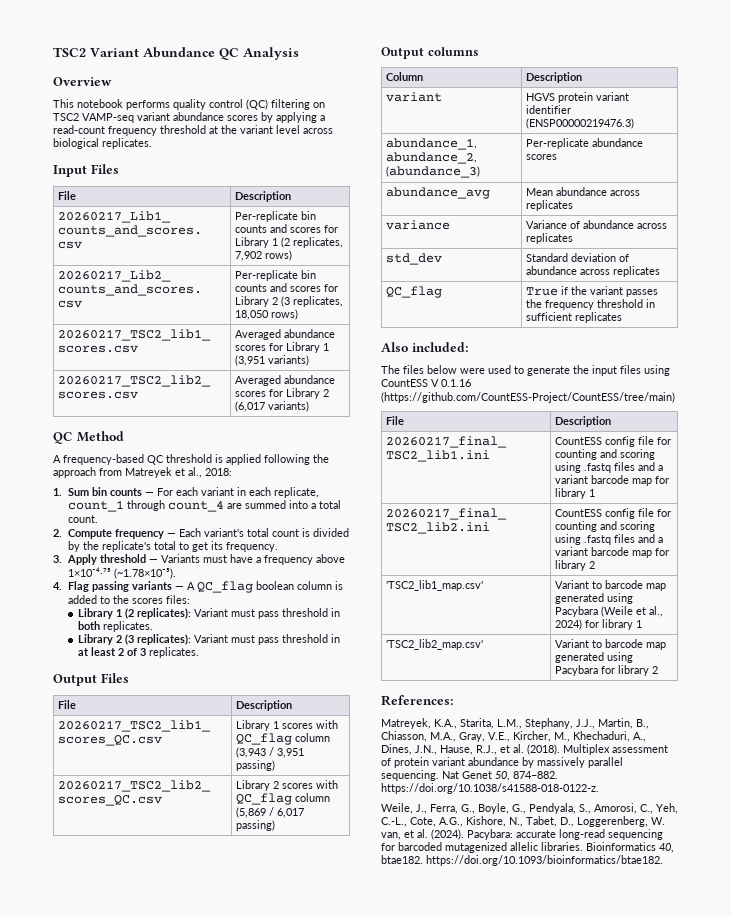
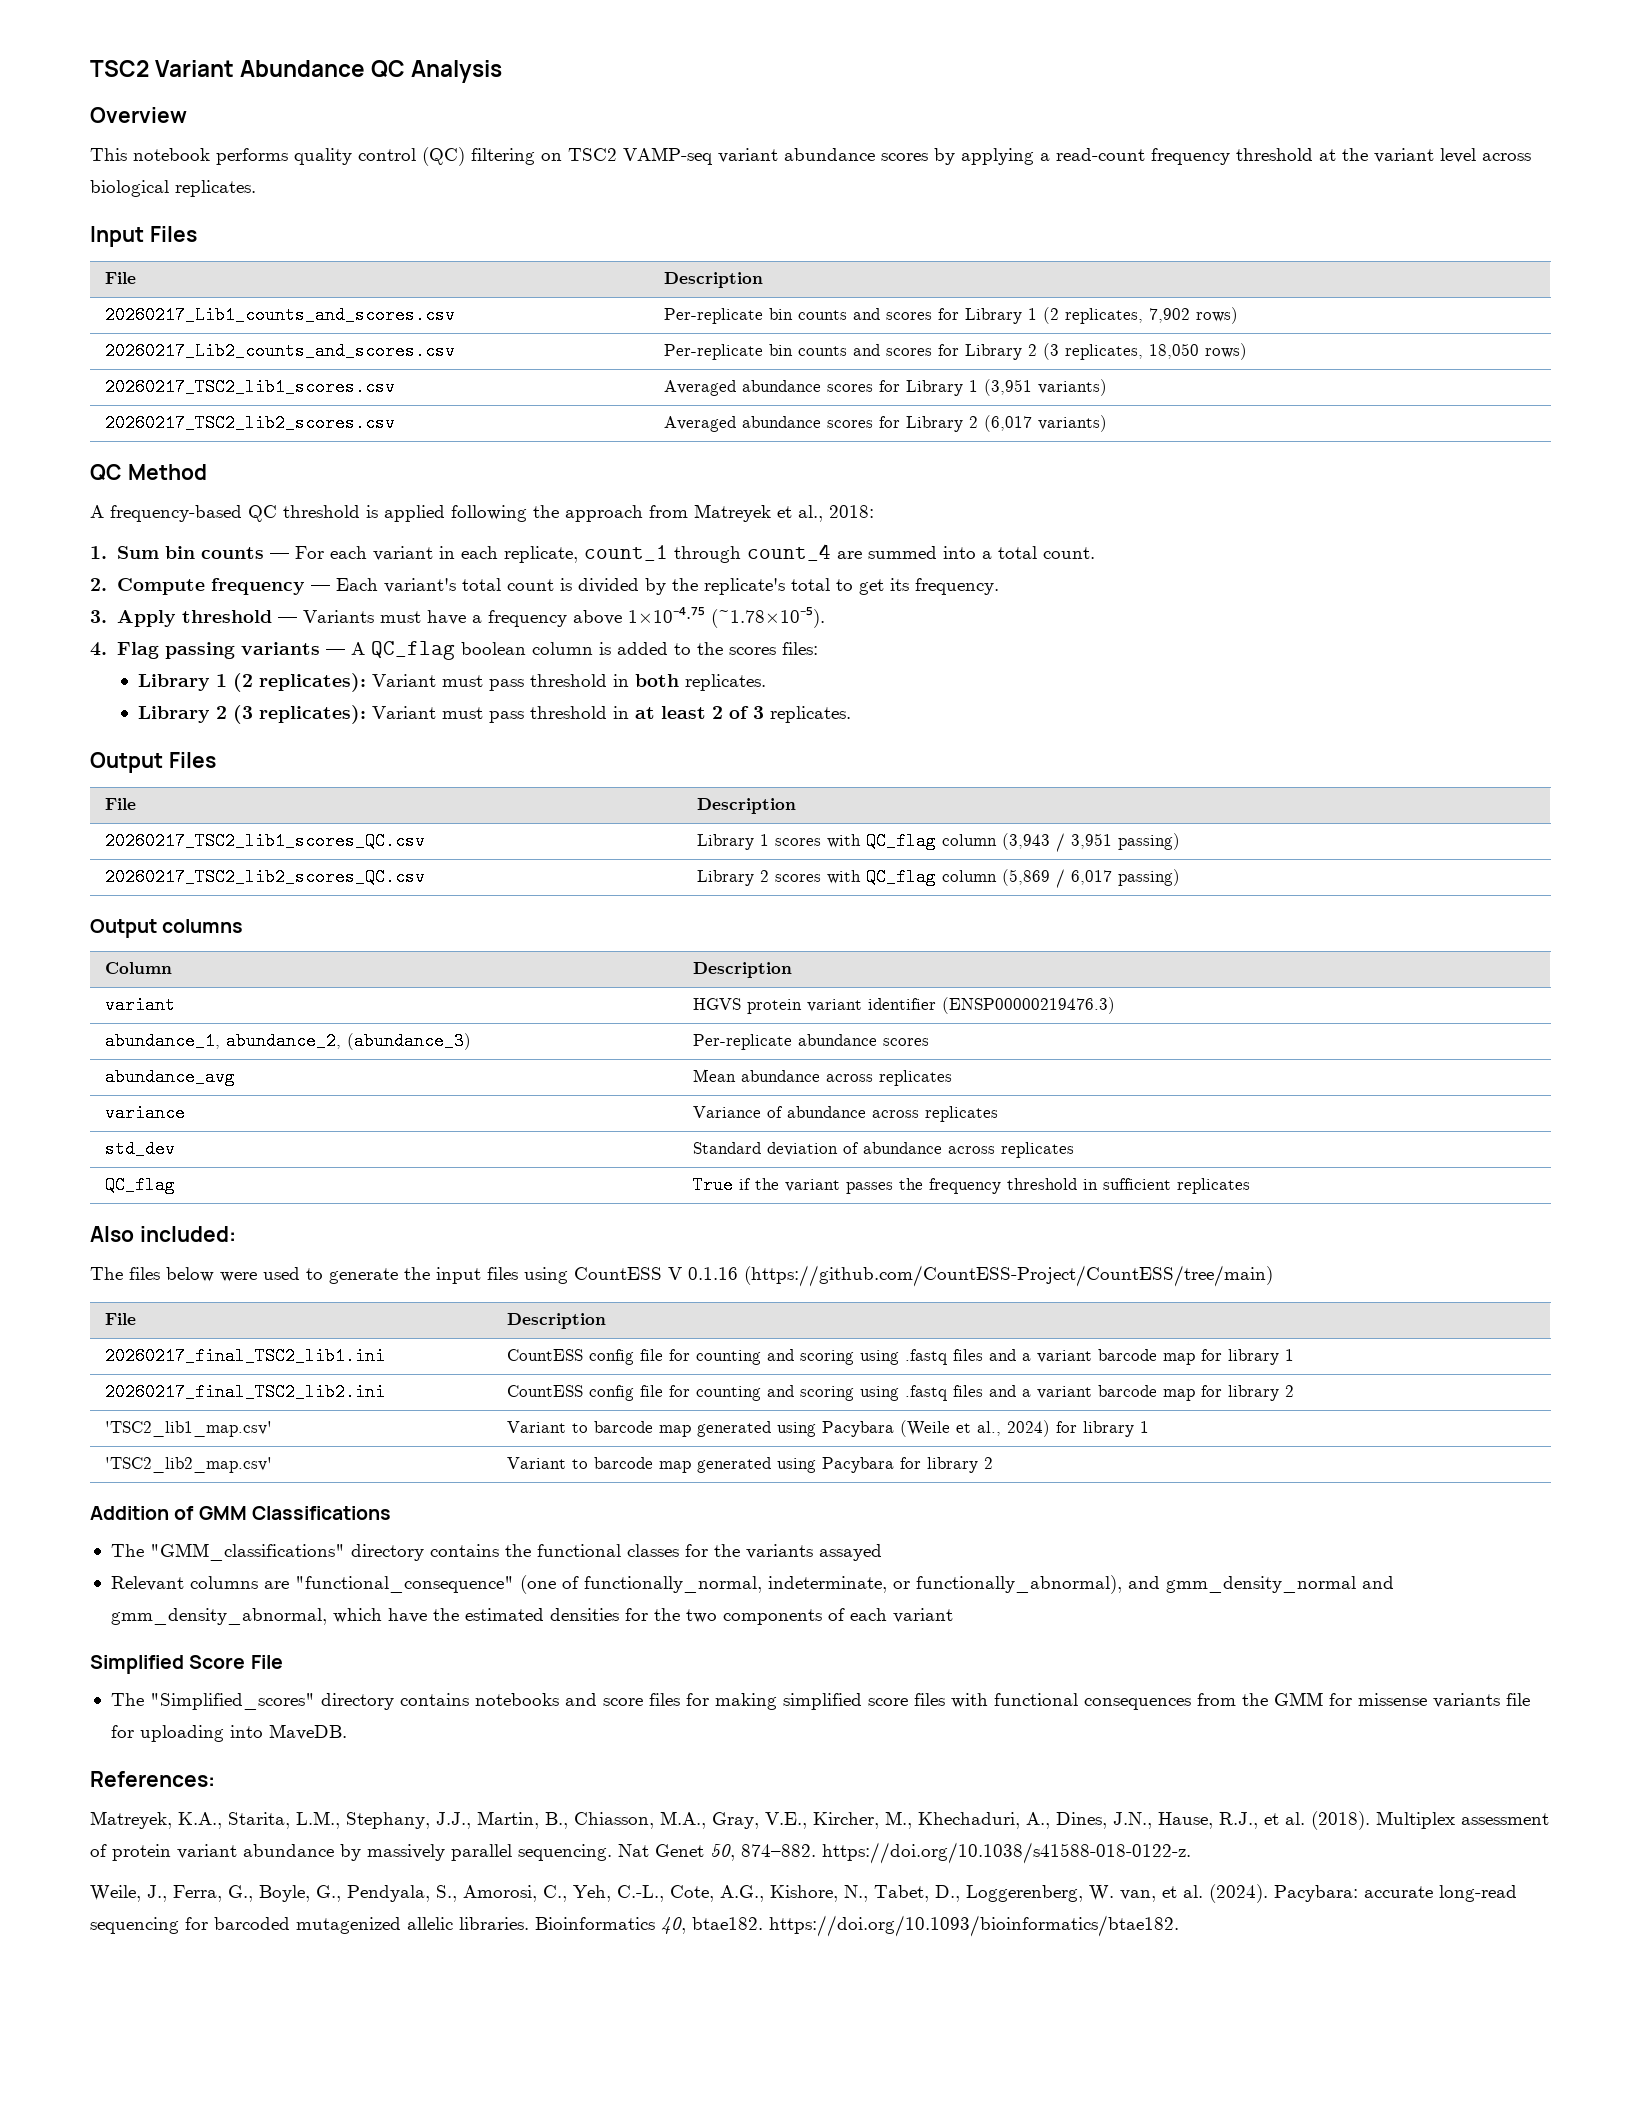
+ Addition of GMM Classifications
+ The "GMM_classifications" directory contains the functional classes for the variants assayed
+ Relevant columns are "functional_consequence" (one of functionally_normal, indeterminate, or functionally_abnormal), and gmm_density_normal and gmm_density_abnormal, which have the estimated densities for the two components of each variant
+ Simplified Score File
+ The "Simplified_scores" directory contains notebooks and score files for making simplified score files with functional consequences from the GMM for missense variants file for uploading into MaveDB.

